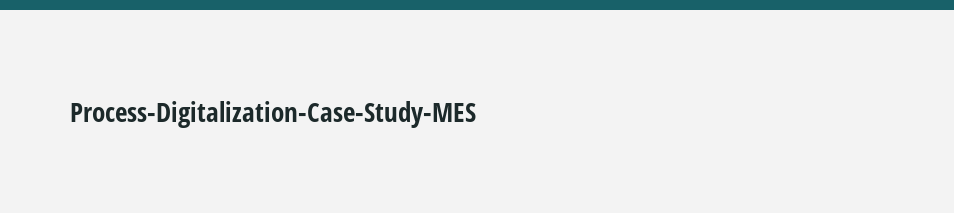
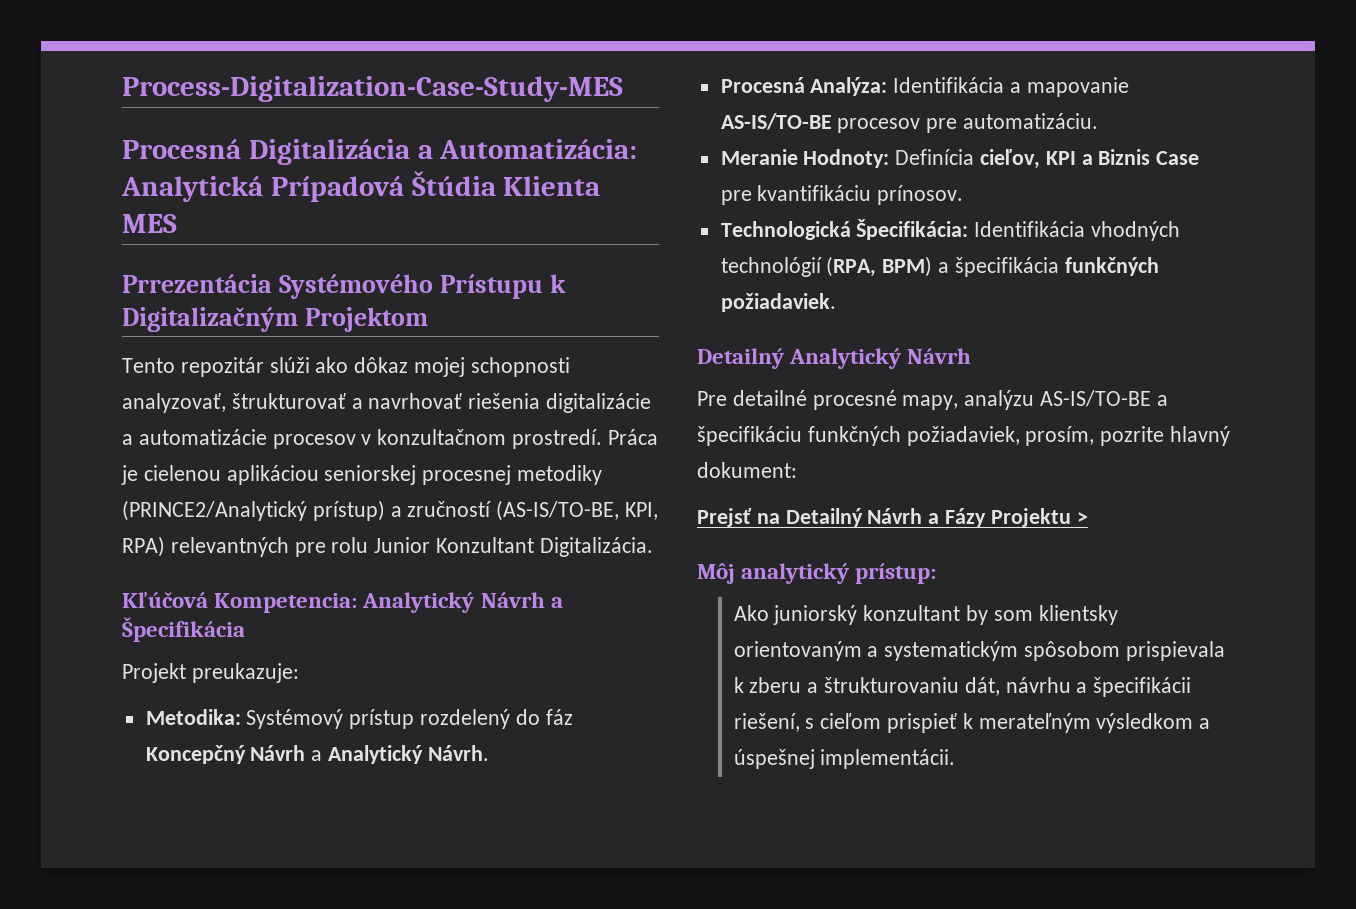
+ Procesná Digitalizácia a Automatizácia: Analytická Prípadová Štúdia Klienta MES
+ Prrezentácia Systémového Prístupu k Digitalizačným Projektom
+ Tento repozitár slúži ako dôkaz mojej schopnosti analyzovať, štrukturovať a navrhovať riešenia digitalizácie a automatizácie procesov v konzultačnom prostredí. Práca je cielenou aplikáciou seniorskej procesnej metodiky (PRINCE2/Analytický prístup) a zručností (AS-IS/TO-BE, KPI, RPA) relevantných pre rolu Junior Konzultant Digitalizácia.
+ Kľúčová Kompetencia: Analytický Návrh a Špecifikácia
+ Projekt preukazuje:
+ Metodika: Systémový prístup rozdelený do fáz Koncepčný Návrh a Analytický Návrh.
+ Procesná Analýza: Identifikácia a mapovanie AS-IS/TO-BE procesov pre automatizáciu.
+ Meranie Hodnoty: Definícia cieľov, KPI a Biznis Case pre kvantifikáciu prínosov.
+ Technologická Špecifikácia: Identifikácia vhodných technológií (RPA, BPM) a špecifikácia funkčných požiadaviek.
+ Detailný Analytický Návrh
+ Pre detailné procesné mapy, analýzu AS-IS/TO-BE a špecifikáciu funkčných požiadaviek, prosím, pozrite hlavný dokument:
+ Prejsť na Detailný Návrh a Fázy Projektu >
+ Môj analytický prístup:
+ Ako juniorský konzultant by som klientsky orientovaným a systematickým spôsobom prispievala k zberu a štrukturovaniu dát, návrhu a špecifikácii riešení, s cieľom prispieť k merateľným výsledkom a úspešnej implementácii.

